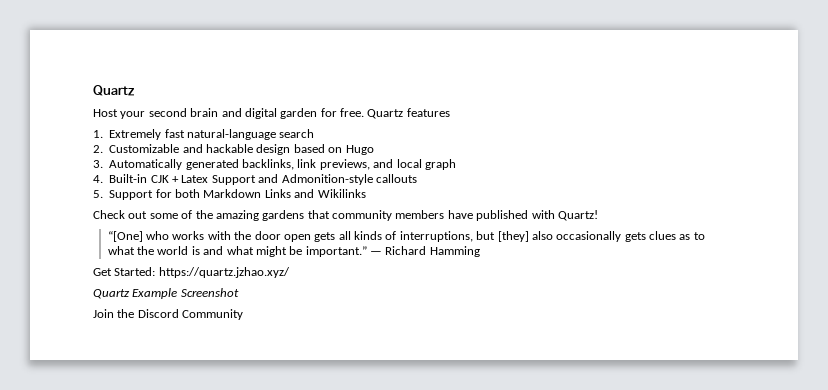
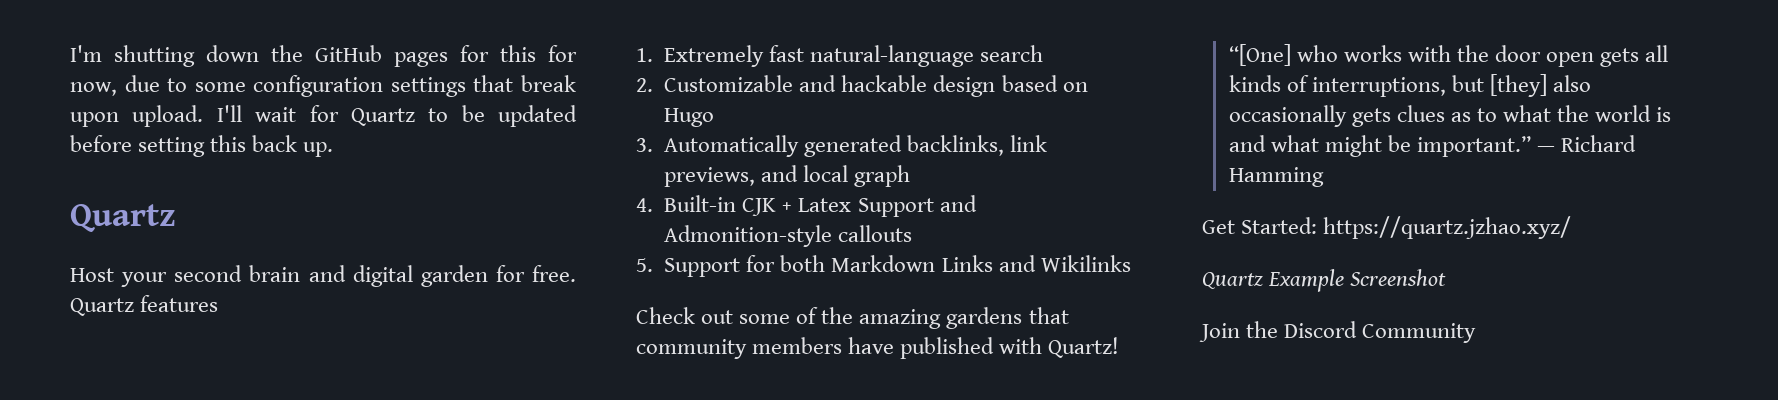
+ I'm shutting down the GitHub pages for this for now, due to some configuration settings that break upon upload. I'll wait for Quartz to be updated before setting this back up.

